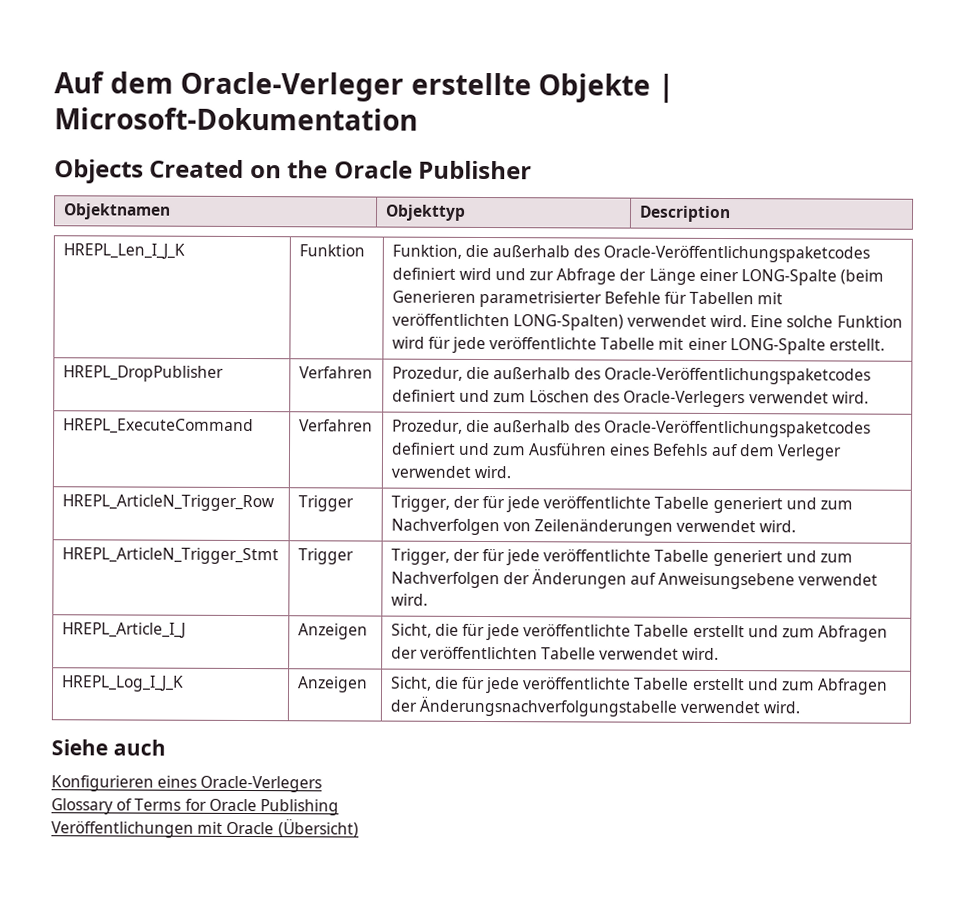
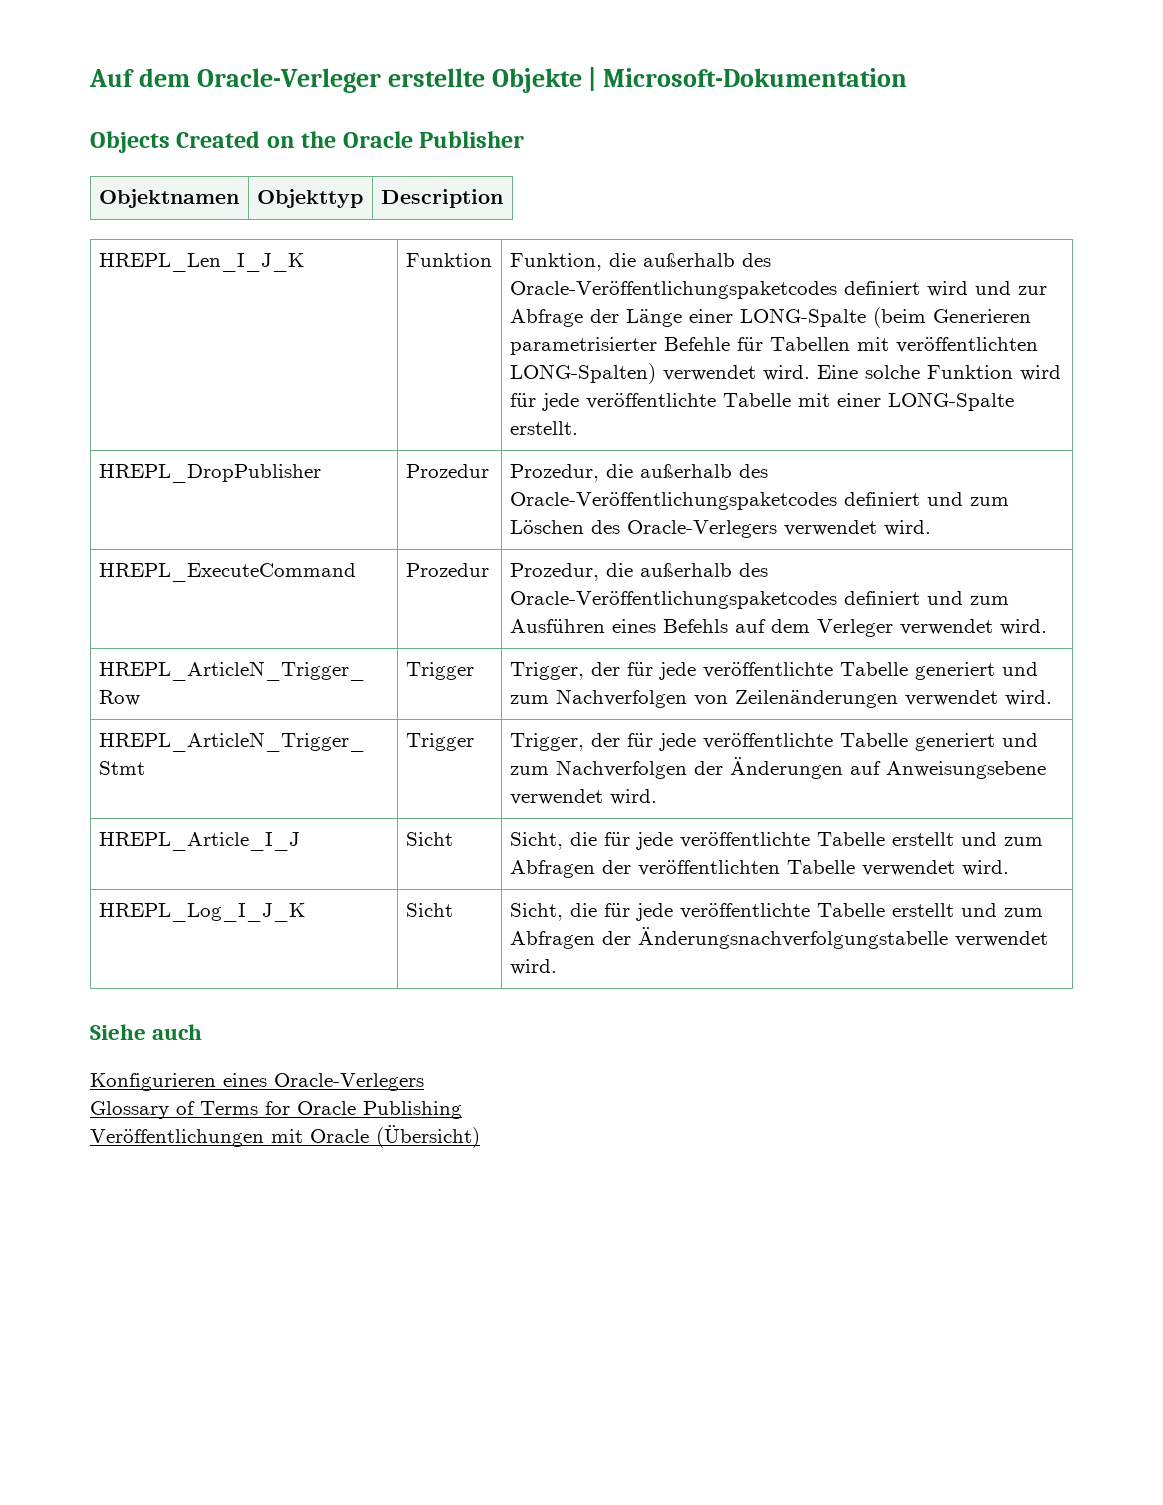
- HREPL_DropPublisher | Verfahren | Prozedur, die außerhalb des Oracle-Veröffentlichungspaketcodes definiert und zum Löschen des Oracle-Verlegers verwendet wird.
+ HREPL_DropPublisher | Prozedur | Prozedur, die außerhalb des Oracle-Veröffentlichungspaketcodes definiert und zum Löschen des Oracle-Verlegers verwendet wird.
- HREPL_ExecuteCommand | Verfahren | Prozedur, die außerhalb des Oracle-Veröffentlichungspaketcodes definiert und zum Ausführen eines Befehls auf dem Verleger verwendet wird.
+ HREPL_ExecuteCommand | Prozedur | Prozedur, die außerhalb des Oracle-Veröffentlichungspaketcodes definiert und zum Ausführen eines Befehls auf dem Verleger verwendet wird.
- HREPL_Article_I_J | Anzeigen | Sicht, die für jede veröffentlichte Tabelle erstellt und zum Abfragen der veröffentlichten Tabelle verwendet wird.
+ HREPL_Article_I_J | Sicht | Sicht, die für jede veröffentlichte Tabelle erstellt und zum Abfragen der veröffentlichten Tabelle verwendet wird.
- HREPL_Log_I_J_K | Anzeigen | Sicht, die für jede veröffentlichte Tabelle erstellt und zum Abfragen der Änderungsnachverfolgungstabelle verwendet wird.
+ HREPL_Log_I_J_K | Sicht | Sicht, die für jede veröffentlichte Tabelle erstellt und zum Abfragen der Änderungsnachverfolgungstabelle verwendet wird.

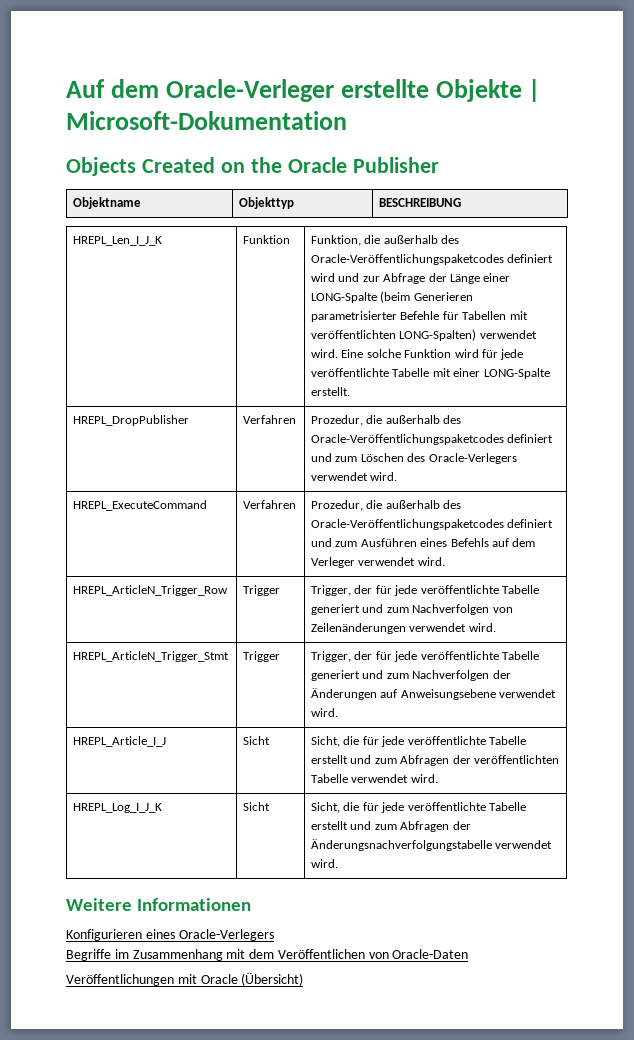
- Objektnamen | Objekttyp | Description
+ Objektname | Objekttyp | BESCHREIBUNG
- HREPL_DropPublisher | Prozedur | Prozedur, die außerhalb des Oracle-Veröffentlichungspaketcodes definiert und zum Löschen des Oracle-Verlegers verwendet wird.
+ HREPL_DropPublisher | Verfahren | Prozedur, die außerhalb des Oracle-Veröffentlichungspaketcodes definiert und zum Löschen des Oracle-Verlegers verwendet wird.
- HREPL_ExecuteCommand | Prozedur | Prozedur, die außerhalb des Oracle-Veröffentlichungspaketcodes definiert und zum Ausführen eines Befehls auf dem Verleger verwendet wird.
+ HREPL_ExecuteCommand | Verfahren | Prozedur, die außerhalb des Oracle-Veröffentlichungspaketcodes definiert und zum Ausführen eines Befehls auf dem Verleger verwendet wird.
- Siehe auch
+ Weitere Informationen
- Glossary of Terms for Oracle Publishing
+ Begriffe im Zusammenhang mit dem Veröffentlichen von Oracle-Daten

